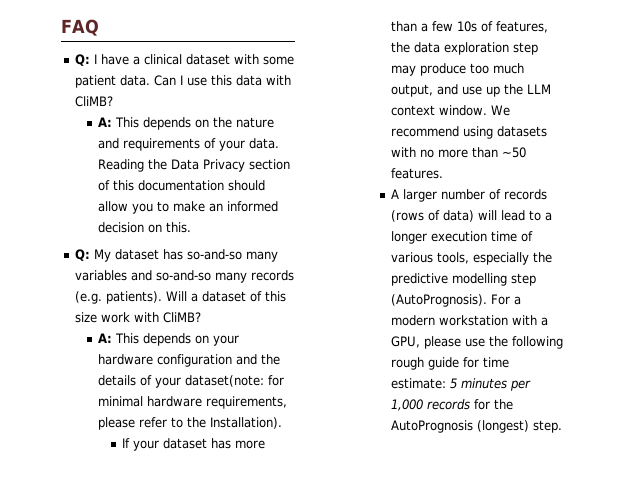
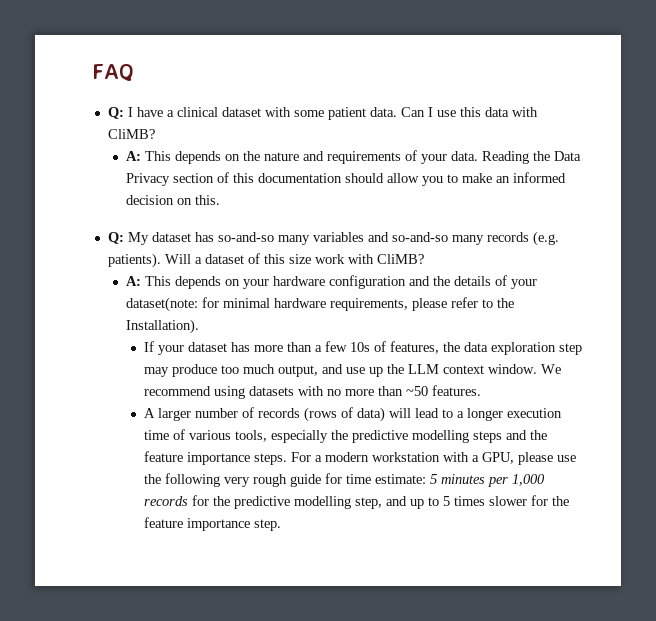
- A larger number of records (rows of data) will lead to a longer execution time of various tools, especially the predictive modelling step (AutoPrognosis).
+ A larger number of records (rows of data) will lead to a longer execution time of various tools, especially the predictive modelling steps and the feature importance steps.
- For a modern workstation with a GPU, please use the following rough guide for time estimate: 5 minutes per 1,000 records for the AutoPrognosis (longest) step.
+ For a modern workstation with a GPU, please use the following very rough guide for time estimate: 5 minutes per 1,000 records for the predictive modelling step, and up to 5 times slower for the feature importance step.

